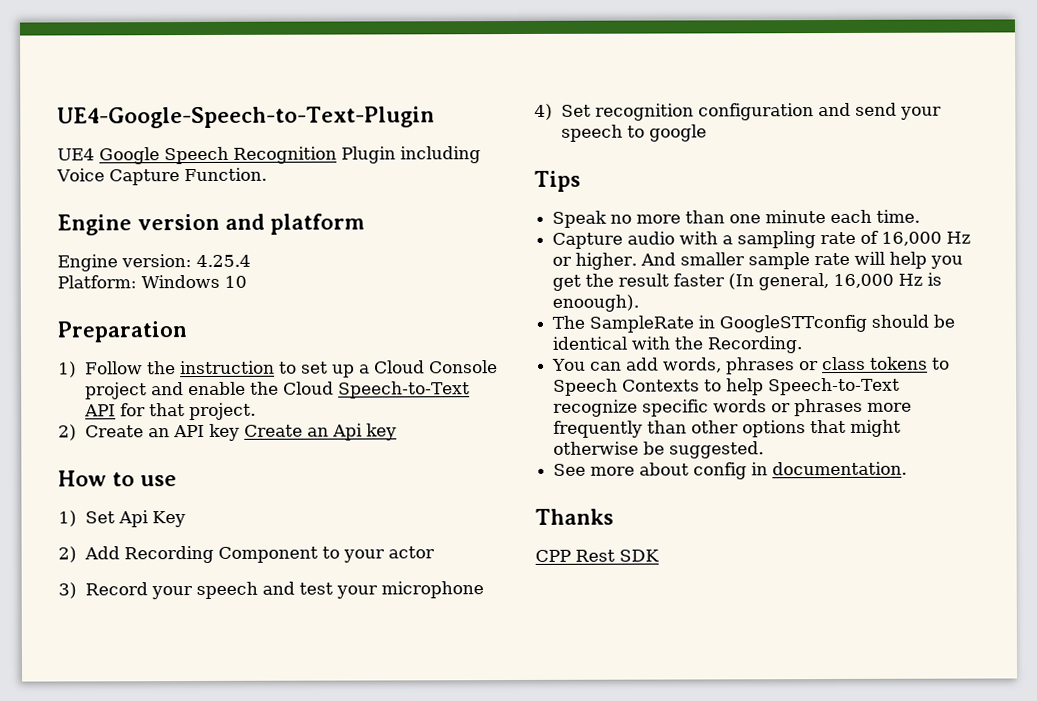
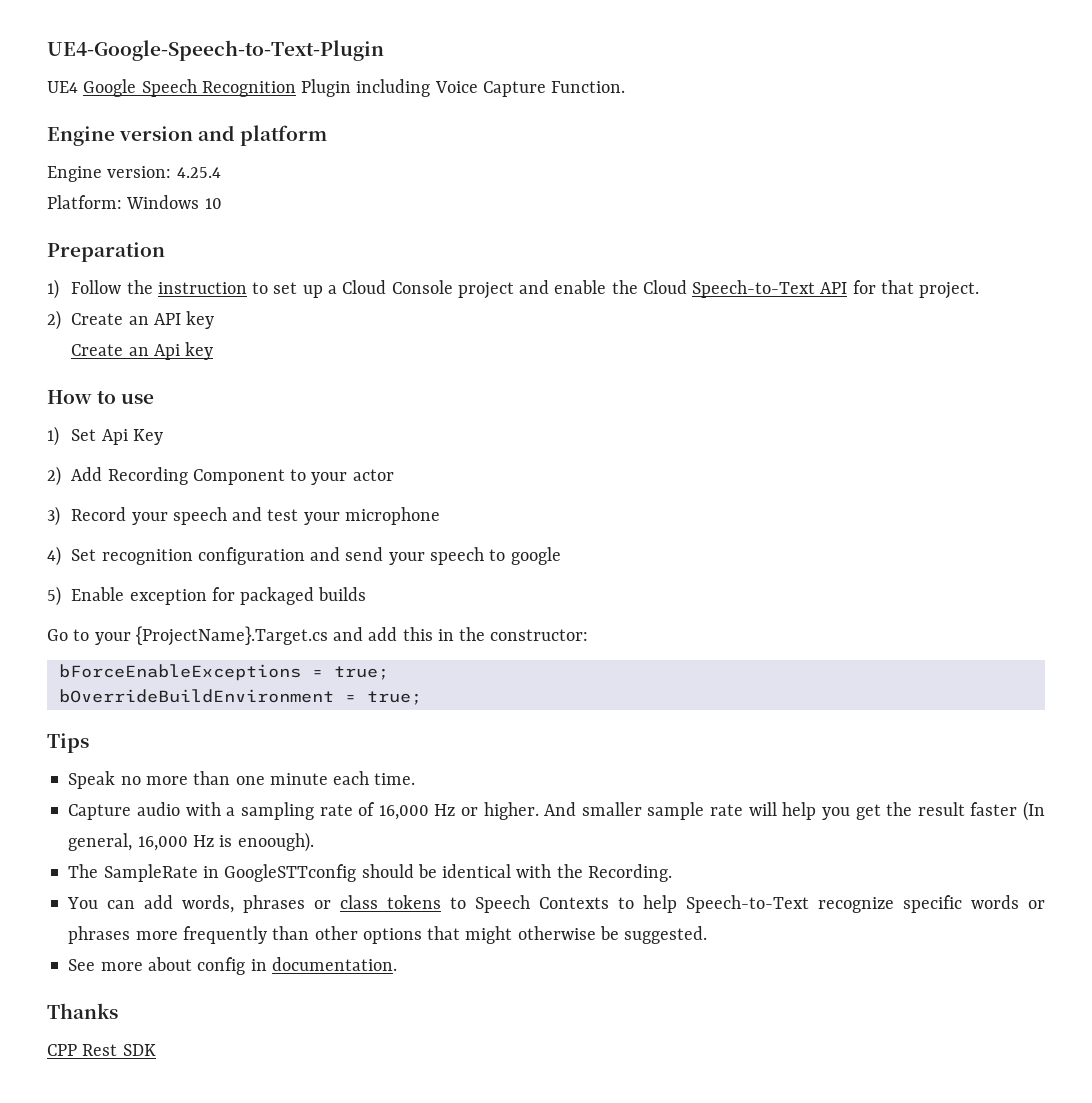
- 2) Create an API key Create an Api key
+ 2) Create an API key
+ Create an Api key
+ 5) Enable exception for packaged builds
+ Go to your {ProjectName}.Target.cs and add this in the constructor:
+ bForceEnableExceptions = true;
+ bOverrideBuildEnvironment = true;

